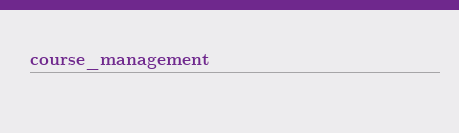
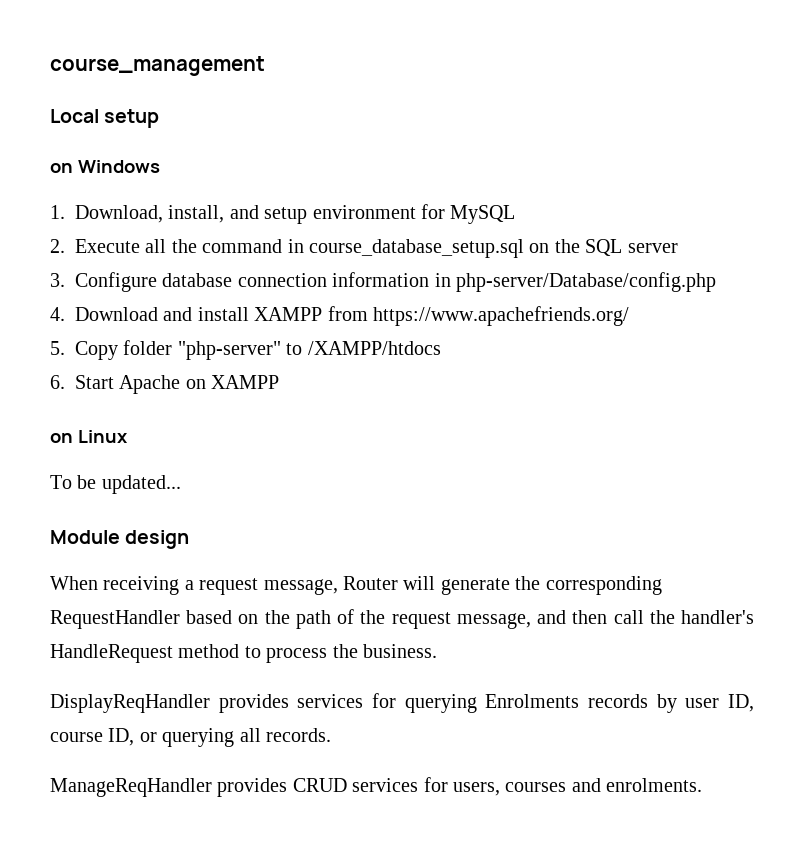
+ Local setup
+ on Windows
+ 1. Download, install, and setup environment for MySQL
+ 2. Execute all the command in course_database_setup.sql on the SQL server
+ 3. Configure database connection information in php-server/Database/config.php
+ 4. Download and install XAMPP from https://www.apachefriends.org/
+ 5. Copy folder "php-server" to /XAMPP/htdocs
+ 6. Start Apache on XAMPP
+ on Linux
+ To be updated...
+ Module design
+ When receiving a request message, Router will generate the corresponding RequestHandler based on the path of the request message, and then call the handler's HandleRequest method to process the business.
+ DisplayReqHandler provides services for querying Enrolments records by user ID, course ID, or querying all records.
+ ManageReqHandler provides CRUD services for users, courses and enrolments.

